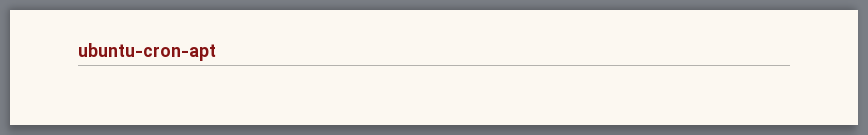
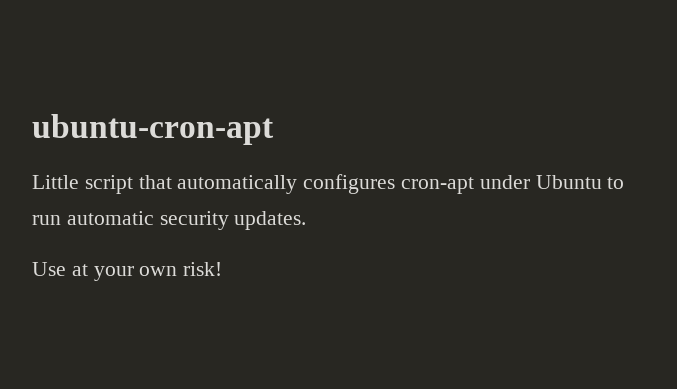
+ Little script that automatically configures cron-apt under Ubuntu to run automatic security updates.
+ Use at your own risk!

